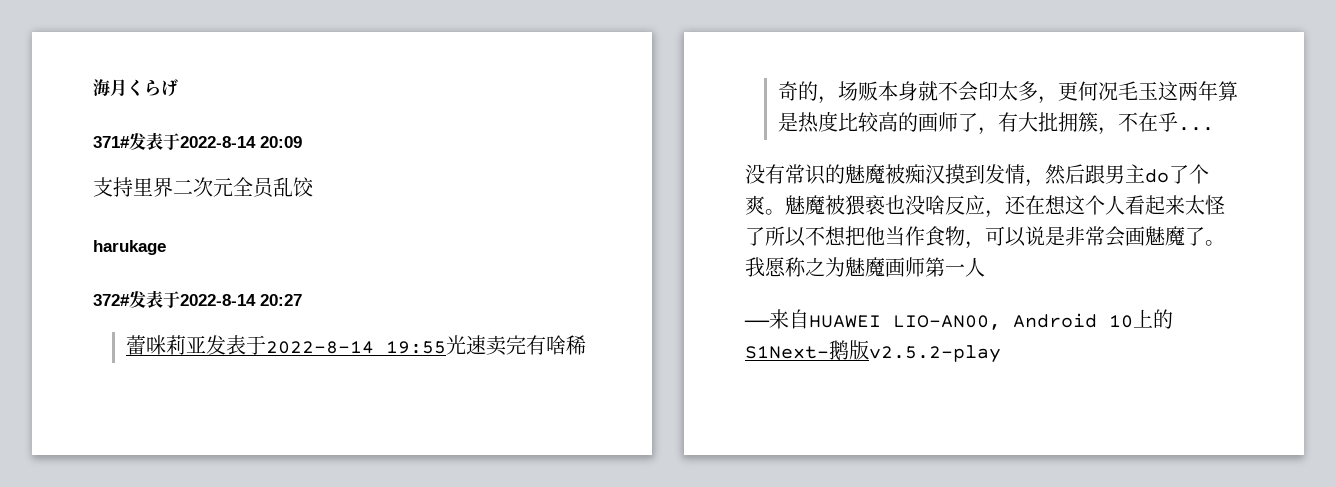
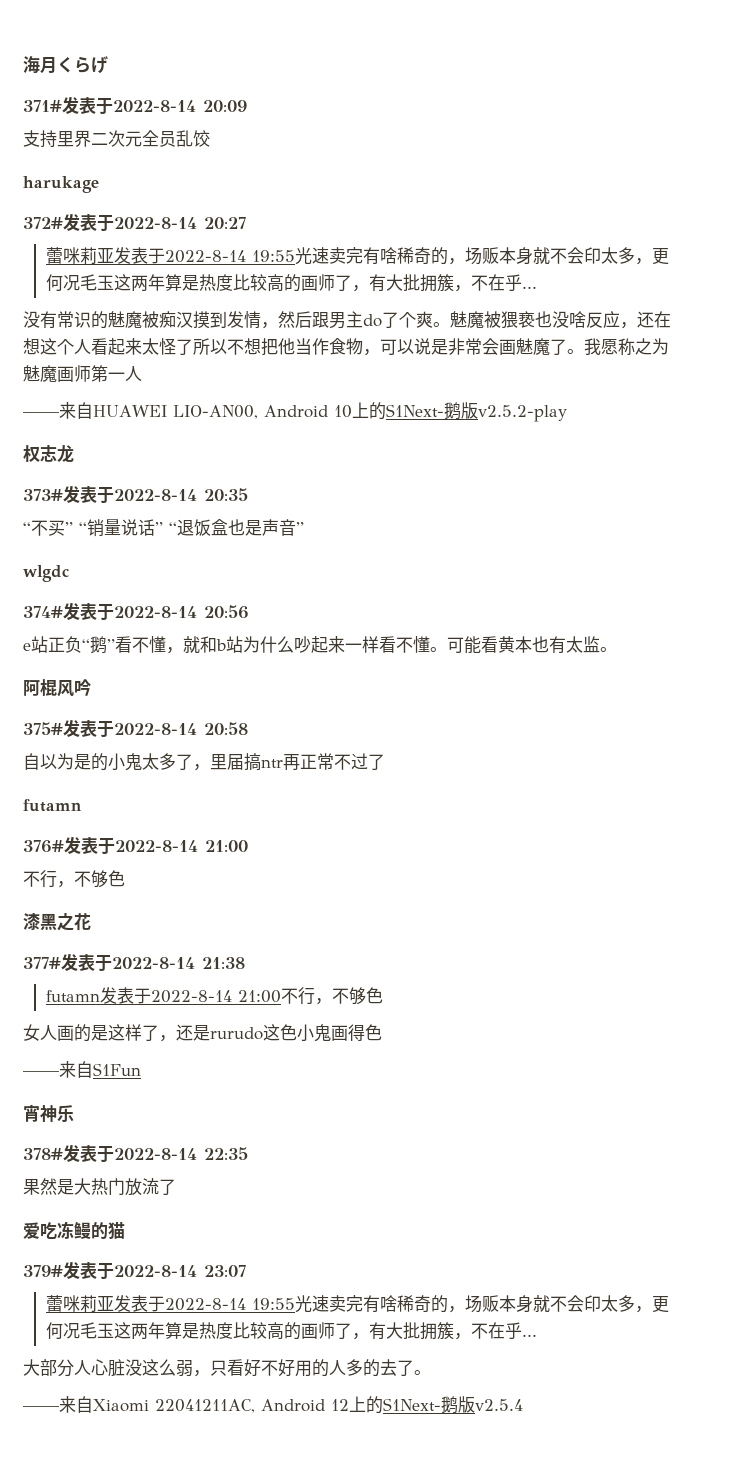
+ 权志龙
+ 373#发表于2022-8-14 20:35
+ “不买” “销量说话” “退饭盒也是声音”
+ wlgdc
+ 374#发表于2022-8-14 20:56
+ e站正负“鹅”看不懂，就和b站为什么吵起来一样看不懂。可能看黄本也有太监。
+ 阿棍风吟
+ 375#发表于2022-8-14 20:58
+ 自以为是的小鬼太多了，里届搞ntr再正常不过了
+ futamn
+ 376#发表于2022-8-14 21:00
+ 不行，不够色
+ 漆黑之花
+ 377#发表于2022-8-14 21:38
+ futamn发表于2022-8-14 21:00不行，不够色
+ 女人画的是这样了，还是rurudo这色小鬼画得色
+ ——来自S1Fun
+ 宵神乐
+ 378#发表于2022-8-14 22:35
+ 果然是大热门放流了
+ 爱吃冻鳗的猫
+ 379#发表于2022-8-14 23:07
+ 蕾咪莉亚发表于2022-8-14 19:55光速卖完有啥稀奇的，场贩本身就不会印太多，更何况毛玉这两年算是热度比较高的画师了，有大批拥簇，不在乎...
+ 大部分人心脏没这么弱，只看好不好用的人多的去了。
+ ——来自Xiaomi 22041211AC, Android 12上的S1Next-鹅版v2.5.4

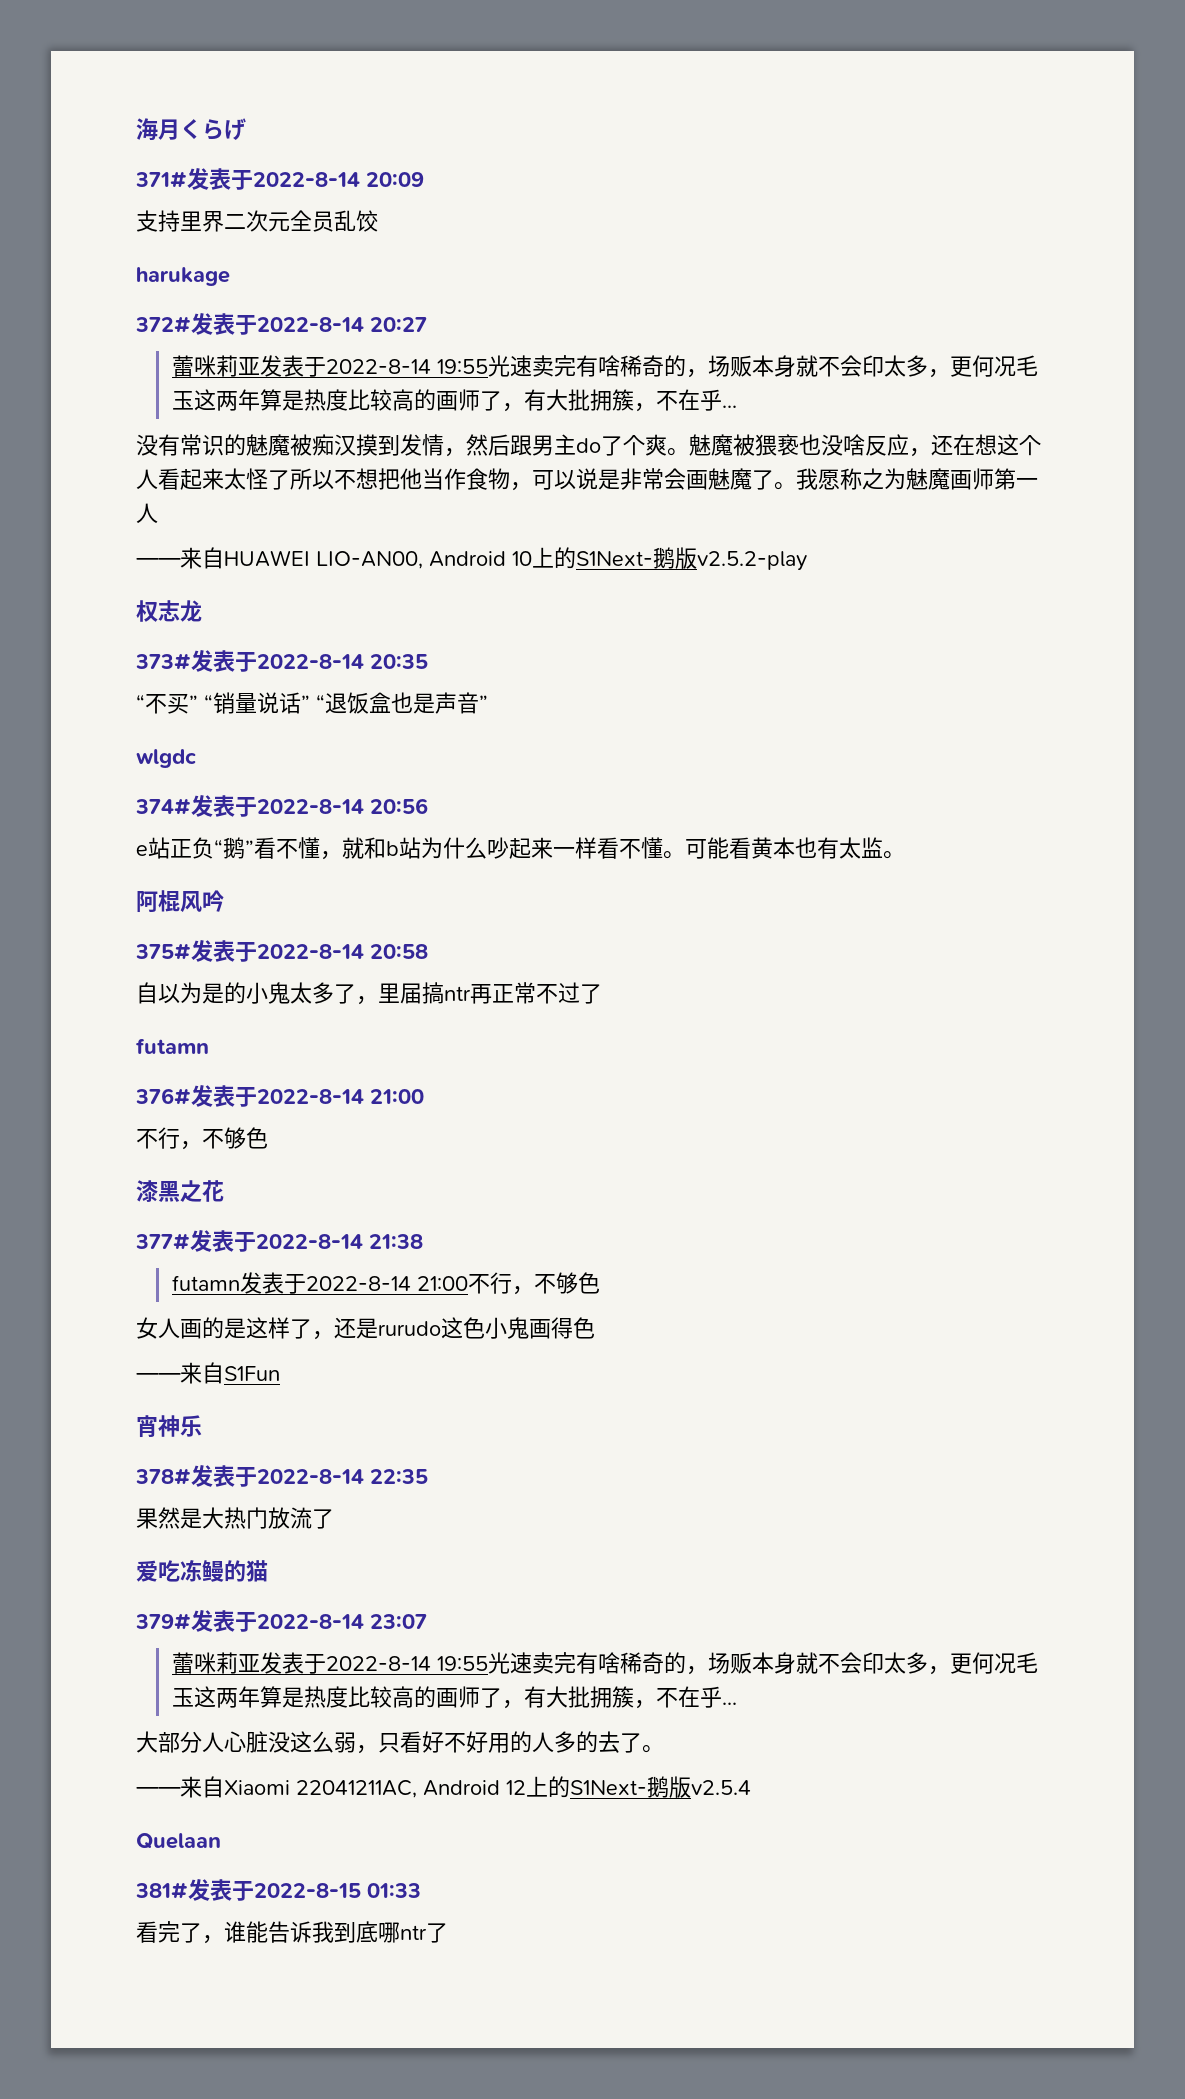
+ Quelaan
+ 381#发表于2022-8-15 01:33
+ 看完了，谁能告诉我到底哪ntr了

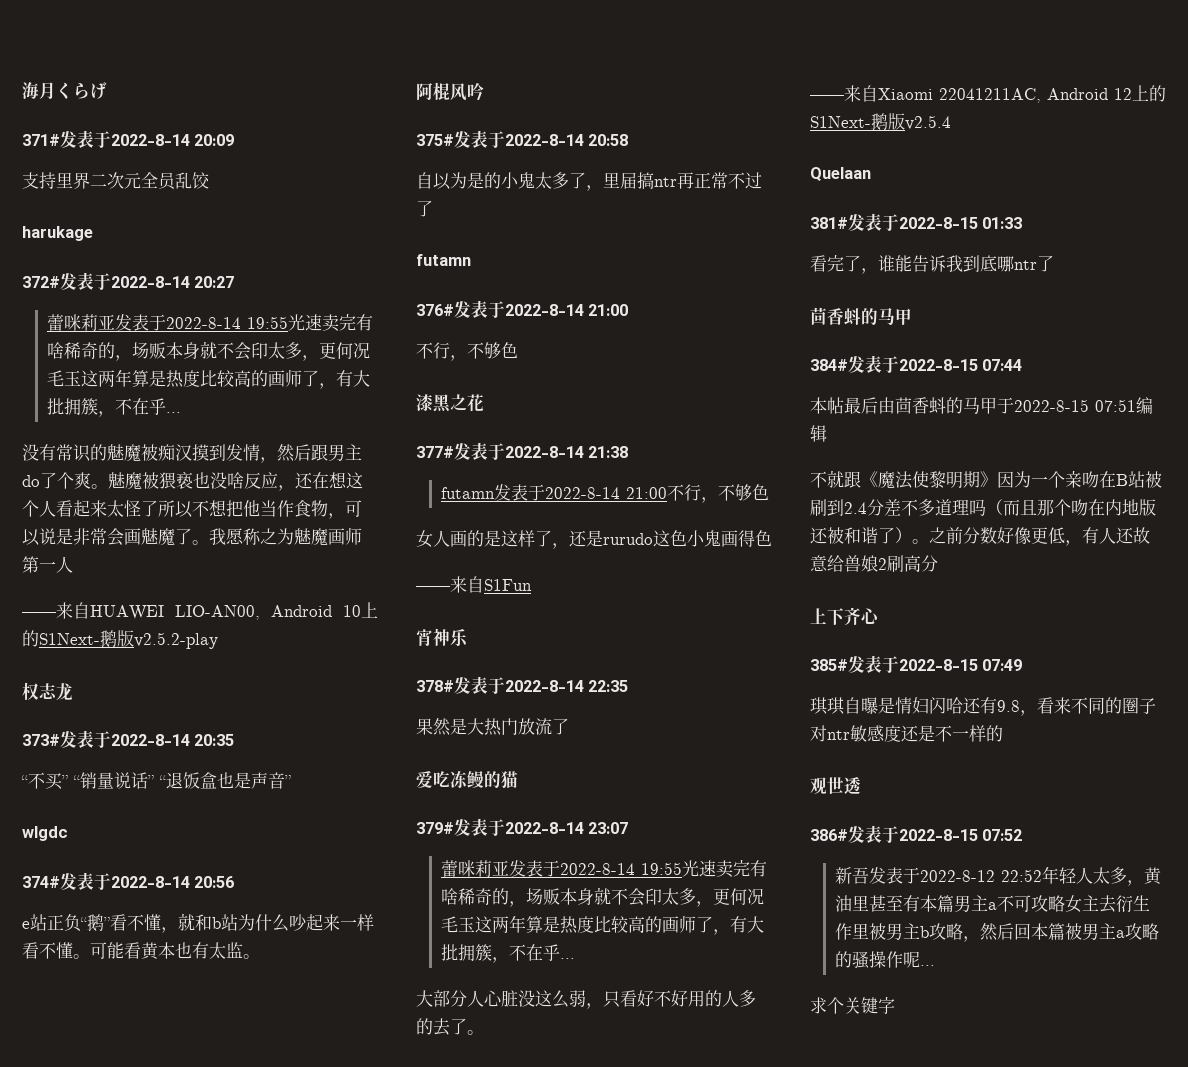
  看完了，谁能告诉我到底哪ntr了
+ 茴香蚪的马甲
+ 384#发表于2022-8-15 07:44
+ 本帖最后由茴香蚪的马甲于2022-8-15 07:51编辑
+ 不就跟《魔法使黎明期》因为一个亲吻在B站被刷到2.4分差不多道理吗（而且那个吻在内地版还被和谐了）。之前分数好像更低，有人还故意给兽娘2刷高分
+ 上下齐心
+ 385#发表于2022-8-15 07:49
+ 琪琪自曝是情妇闪哈还有9.8，看来不同的圈子对ntr敏感度还是不一样的
+ 观世透
+ 386#发表于2022-8-15 07:52
+ 新吾发表于2022-8-12 22:52年轻人太多，黄油里甚至有本篇男主a不可攻略女主去衍生作里被男主b攻略，然后回本篇被男主a攻略的骚操作呢...
+ 求个关键字

